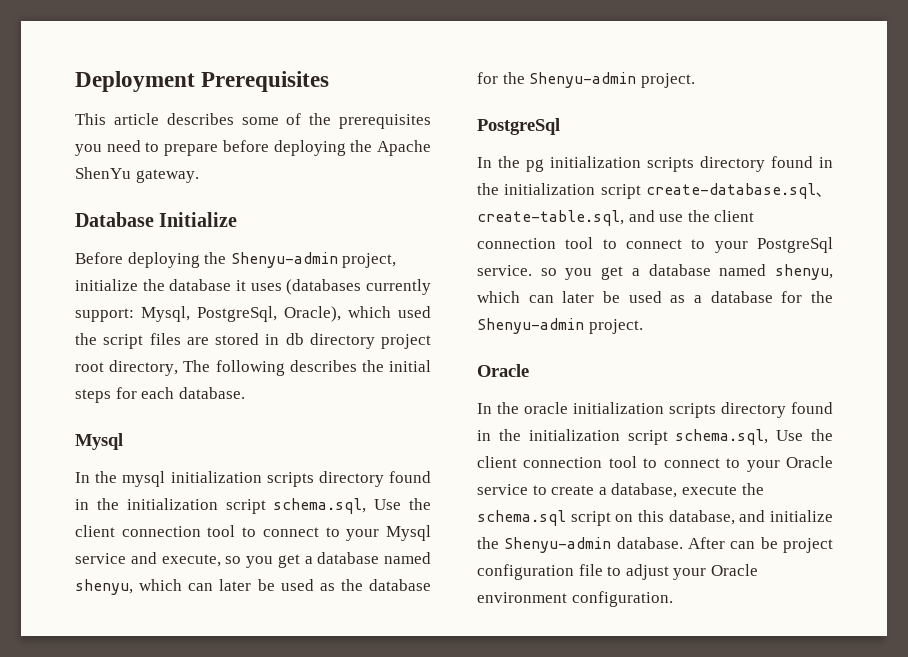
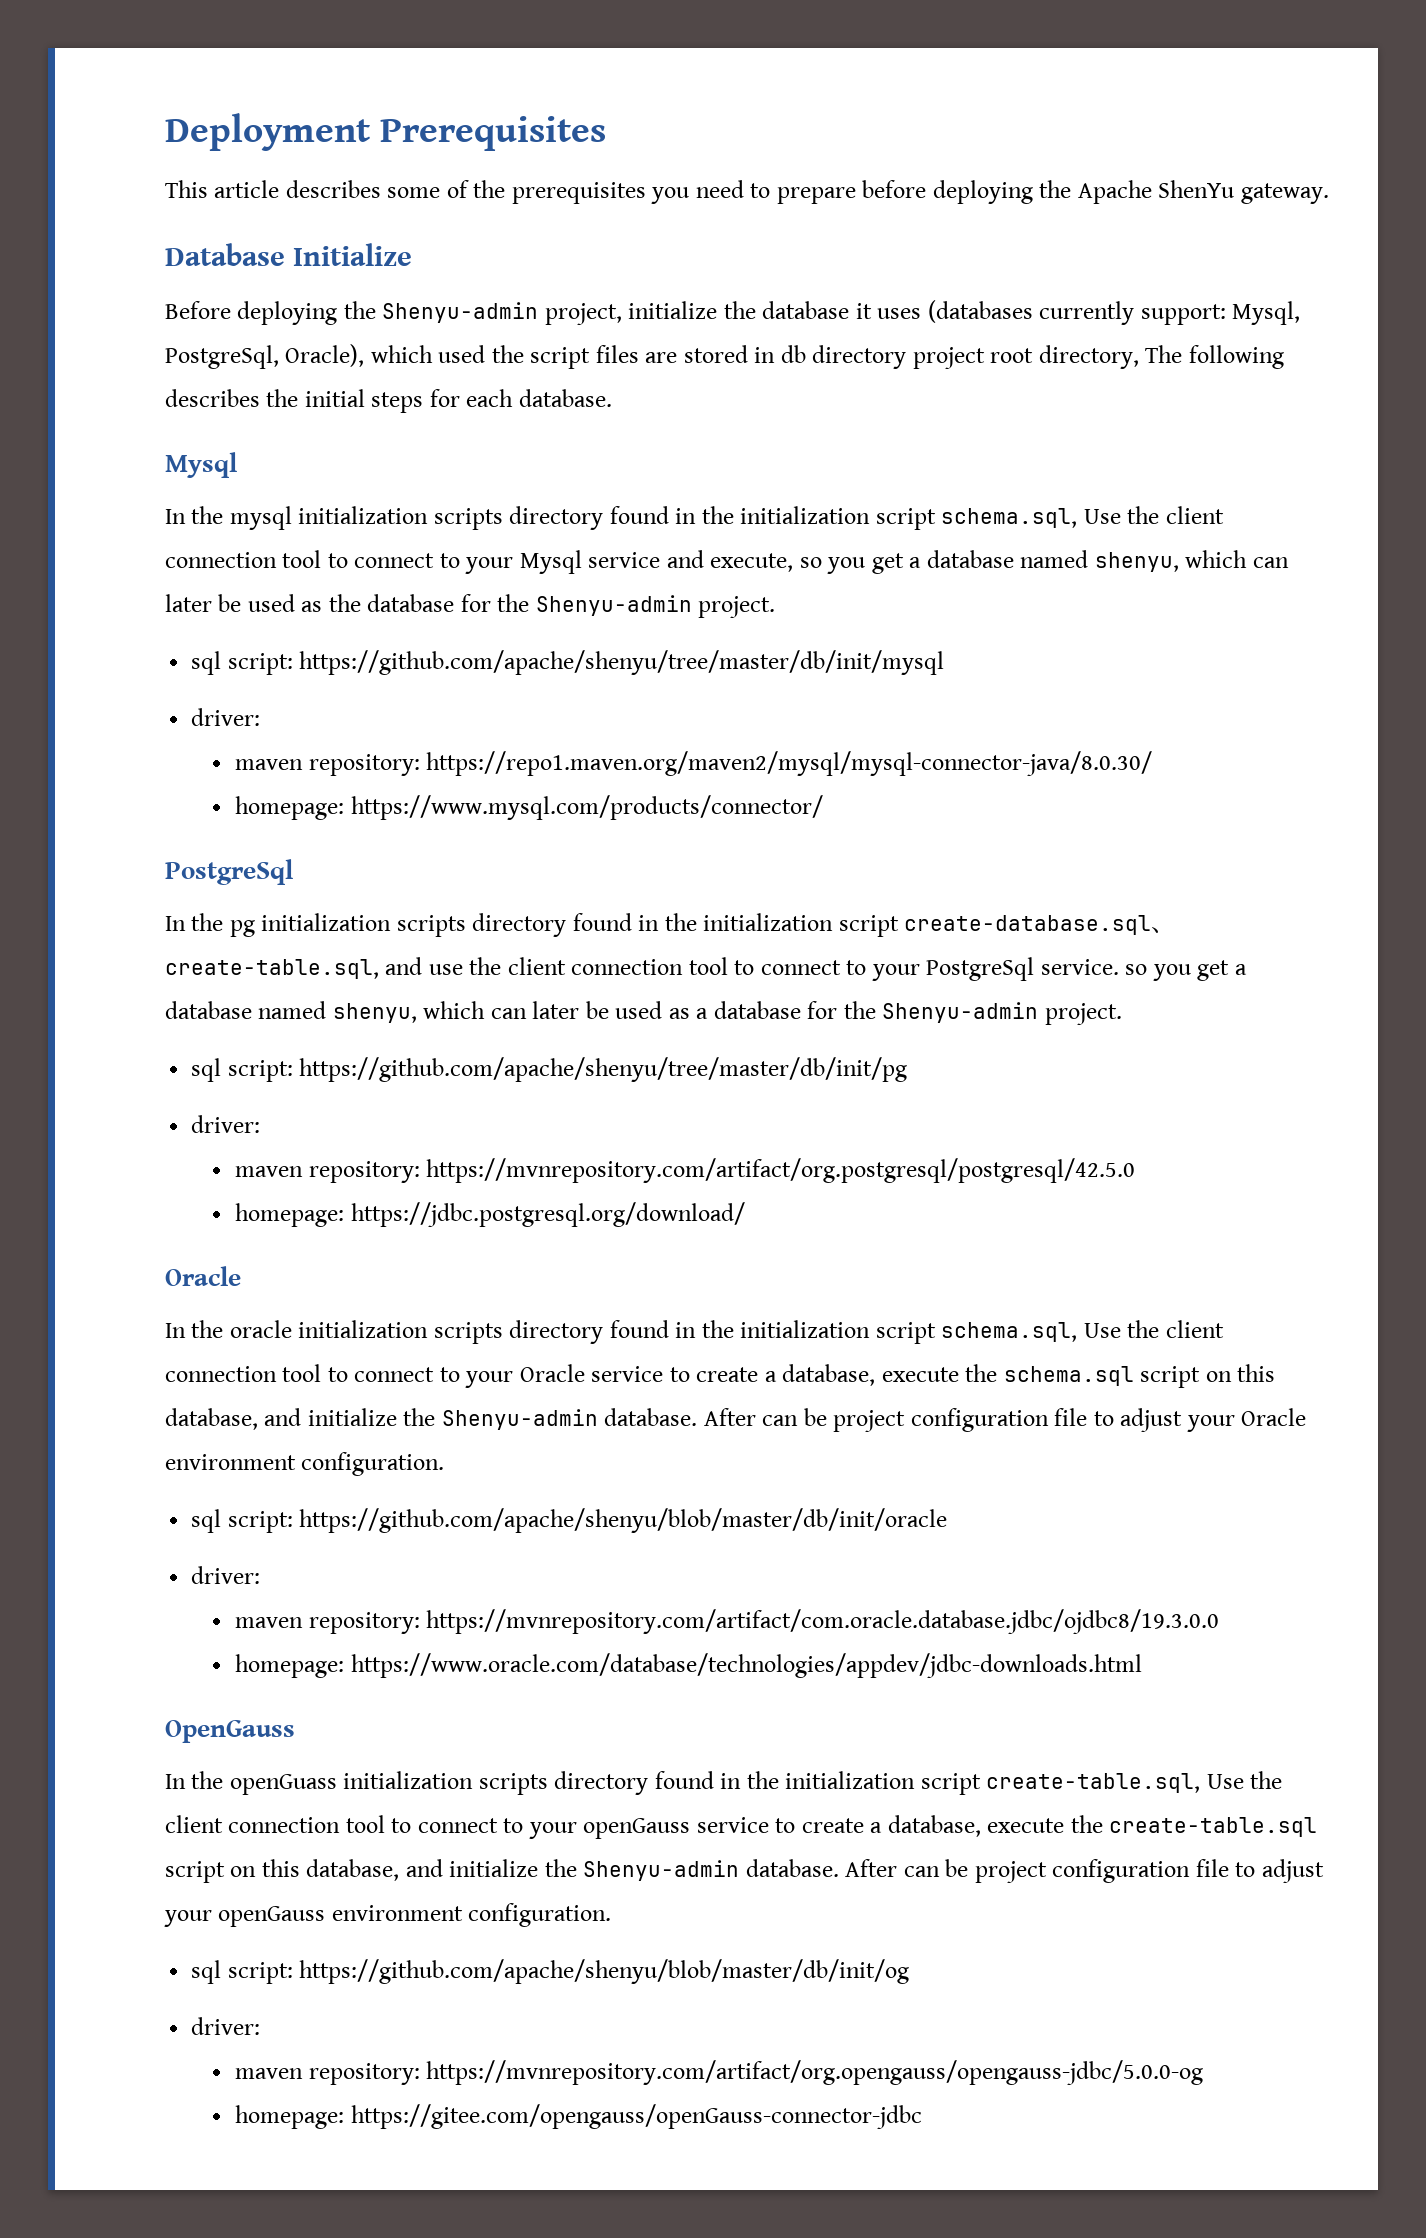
+ sql script: https://github.com/apache/shenyu/tree/master/db/init/mysql
+ driver:
+ maven repository: https://repo1.maven.org/maven2/mysql/mysql-connector-java/8.0.30/
+ homepage: https://www.mysql.com/products/connector/
+ sql script: https://github.com/apache/shenyu/tree/master/db/init/pg
+ driver:
+ maven repository: https://mvnrepository.com/artifact/org.postgresql/postgresql/42.5.0
+ homepage: https://jdbc.postgresql.org/download/
+ sql script: https://github.com/apache/shenyu/blob/master/db/init/oracle
+ driver:
+ maven repository: https://mvnrepository.com/artifact/com.oracle.database.jdbc/ojdbc8/19.3.0.0
+ homepage: https://www.oracle.com/database/technologies/appdev/jdbc-downloads.html
+ OpenGauss
+ In the openGuass initialization scripts directory found in the initialization script create-table.sql, Use the client connection tool to connect to your openGauss service to create a database, execute the create-table.sql script on this database, and initialize the Shenyu-admin database. After can be project configuration file to adjust your openGauss environment configuration.
+ sql script: https://github.com/apache/shenyu/blob/master/db/init/og
+ driver:
+ maven repository: https://mvnrepository.com/artifact/org.opengauss/opengauss-jdbc/5.0.0-og
+ homepage: https://gitee.com/opengauss/openGauss-connector-jdbc

